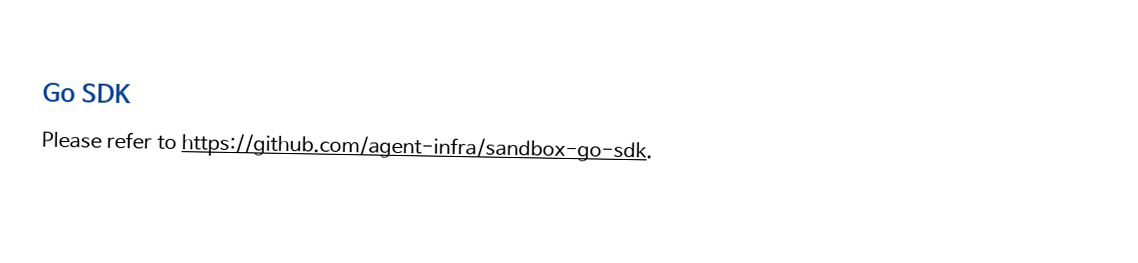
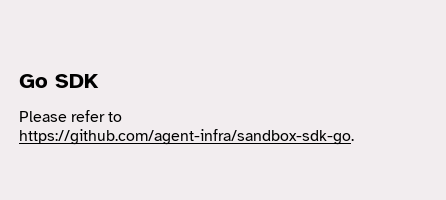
- Please refer to https://github.com/agent-infra/sandbox-go-sdk.
+ Please refer to https://github.com/agent-infra/sandbox-sdk-go.

